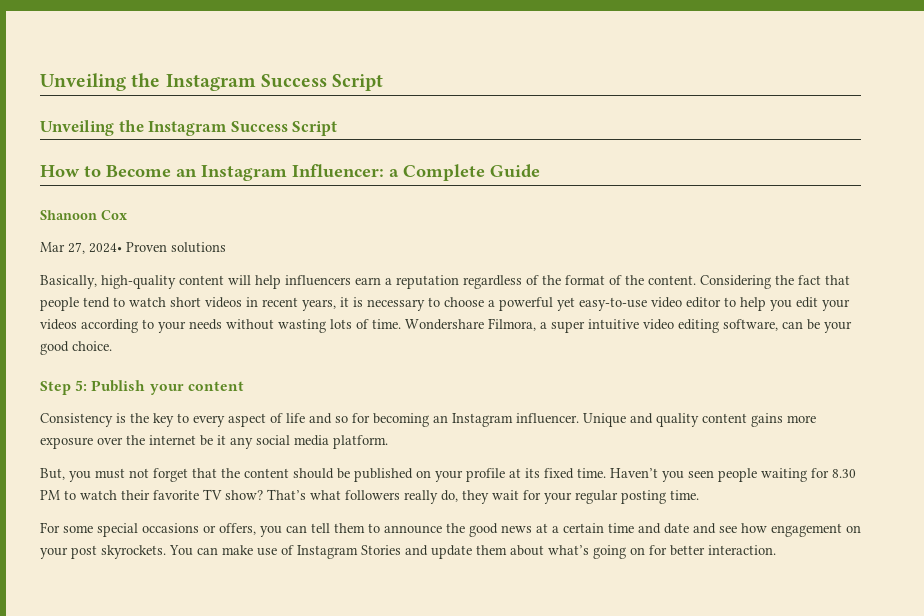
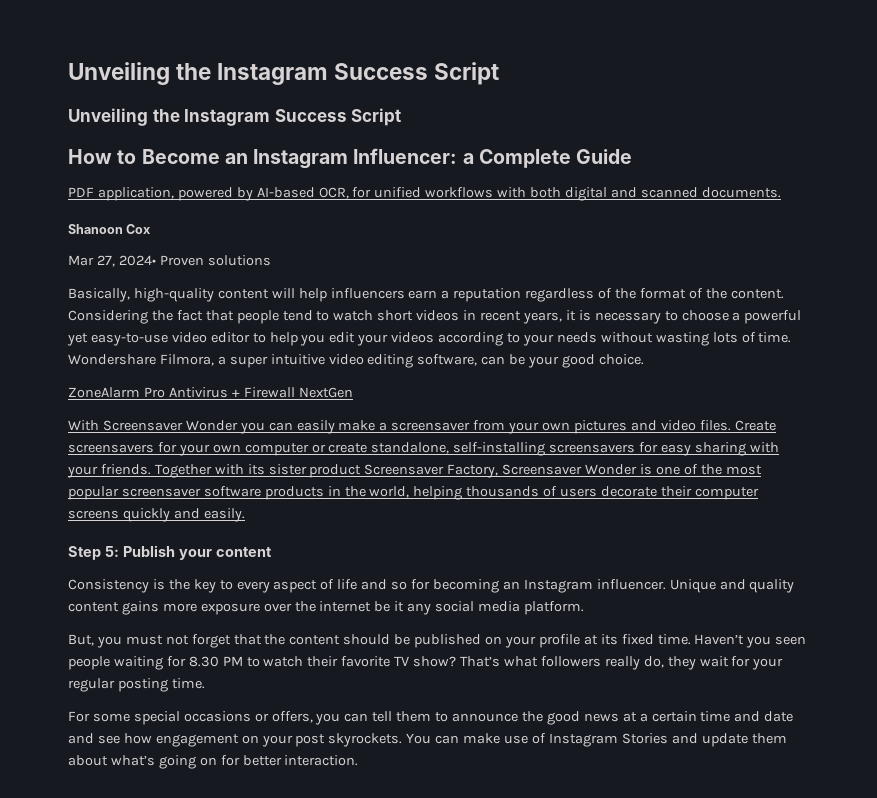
+ PDF application, powered by AI-based OCR, for unified workflows with both digital and scanned documents.
+ ZoneAlarm Pro Antivirus + Firewall NextGen
+ With Screensaver Wonder you can easily make a screensaver from your own pictures and video files. Create screensavers for your own computer or create standalone, self-installing screensavers for easy sharing with your friends. Together with its sister product Screensaver Factory, Screensaver Wonder is one of the most popular screensaver software products in the world, helping thousands of users decorate their computer screens quickly and easily.

